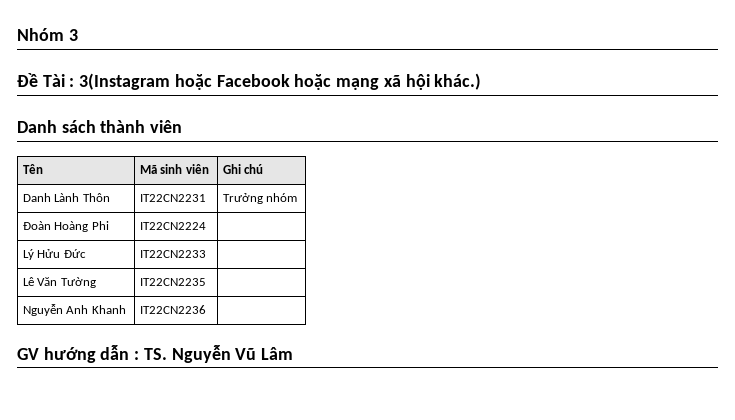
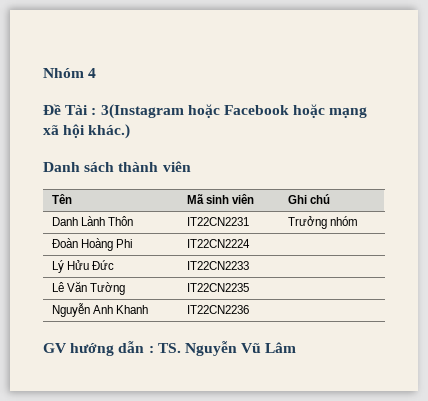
- Nhóm 3
+ Nhóm 4

